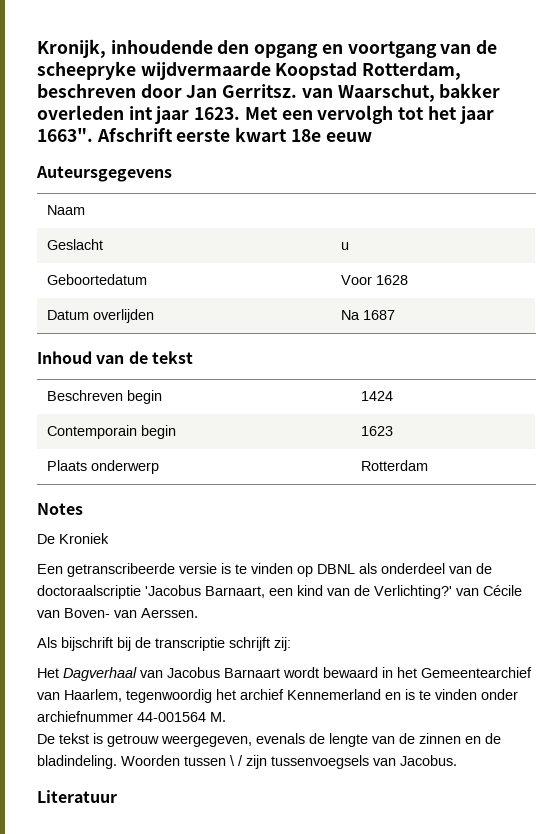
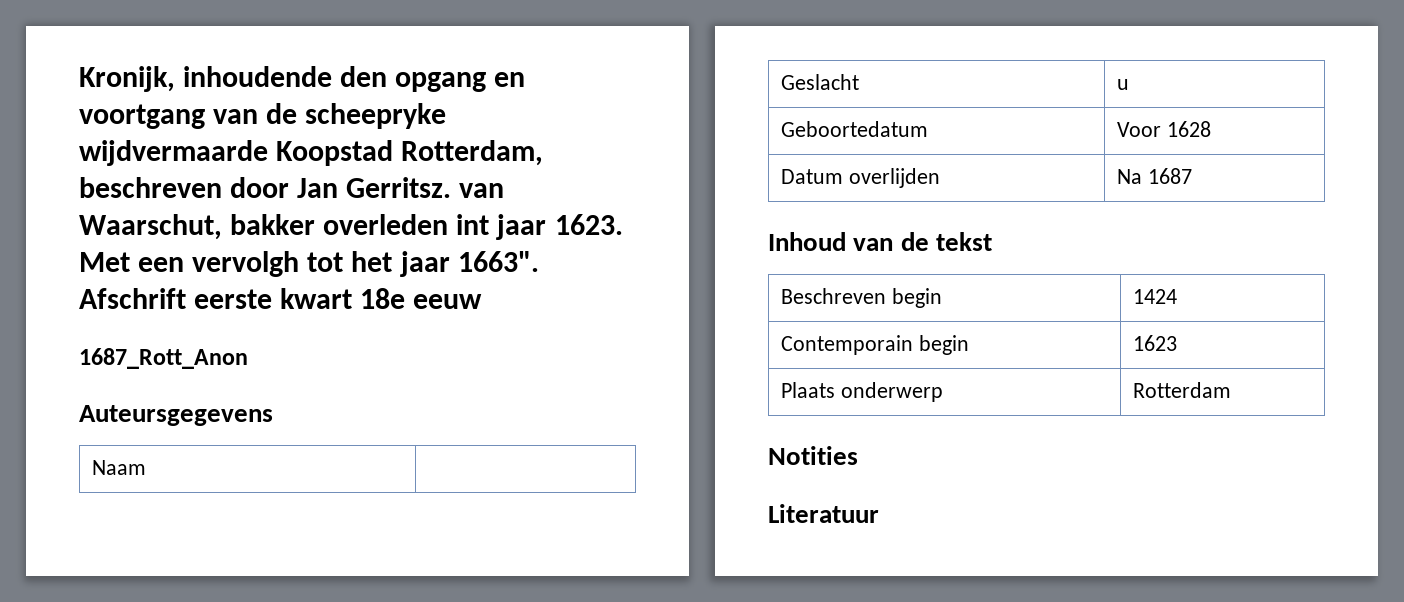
+ 1687_Rott_Anon
- Notes
- De Kroniek
- Een getranscribeerde versie is te vinden op DBNL als onderdeel van de doctoraalscriptie 'Jacobus Barnaart, een kind van de Verlichting?' van Cécile van Boven- van Aerssen.
- Als bijschrift bij de transcriptie schrijft zij:
- Het Dagverhaal van Jacobus Barnaart wordt bewaard in het Gemeentearchief van Haarlem, tegenwoordig het archief Kennemerland en is te vinden onder archiefnummer 44-001564 M.
- De tekst is getrouw weergegeven, evenals de lengte van de zinnen en de bladindeling. Woorden tussen \ / zijn tussenvoegsels van Jacobus.
+ Notities

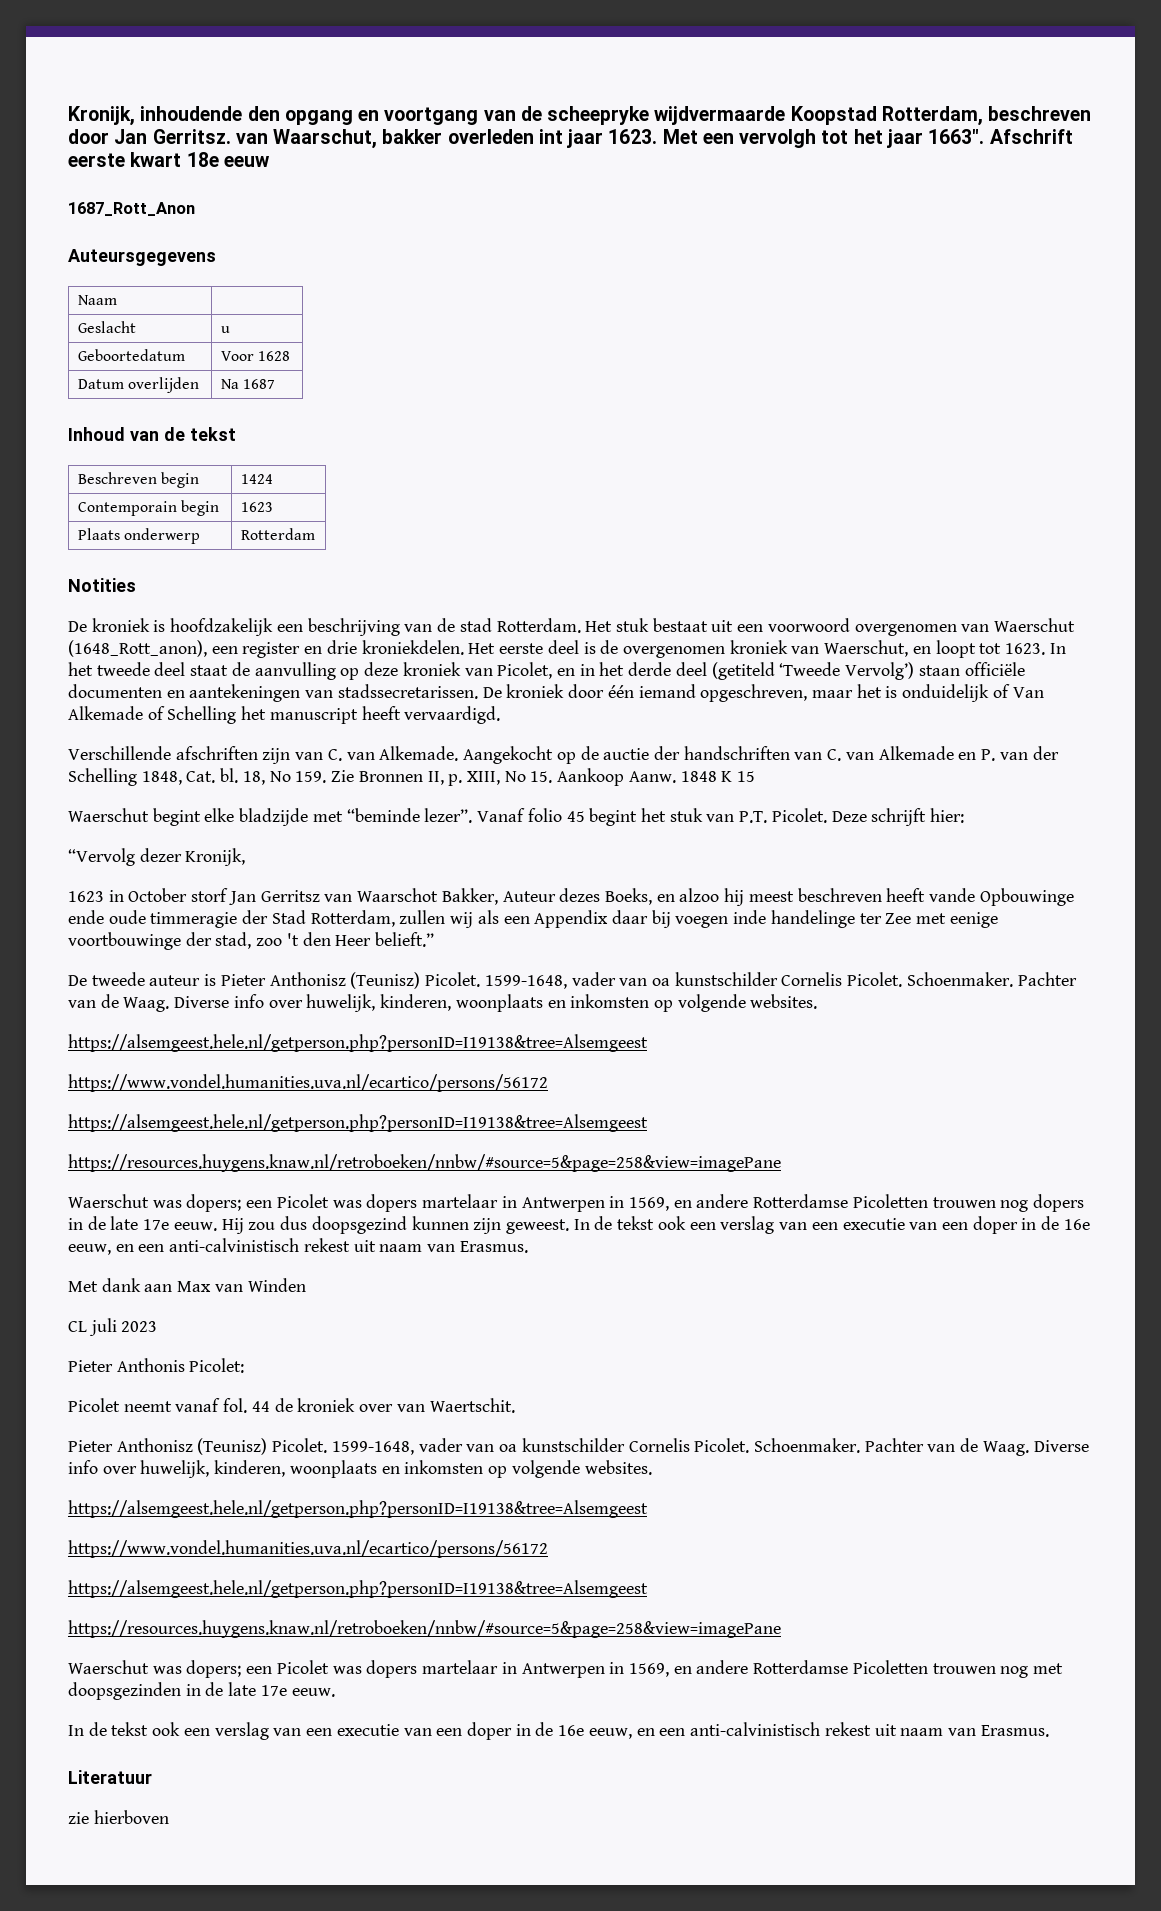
+ De kroniek is hoofdzakelijk een beschrijving van de stad Rotterdam. Het stuk bestaat uit een voorwoord overgenomen van Waerschut (1648_Rott_anon), een register en drie kroniekdelen. Het eerste deel is de overgenomen kroniek van Waerschut, en loopt tot 1623. In het tweede deel staat de aanvulling op deze kroniek van Picolet, en in het derde deel (getiteld ‘Tweede Vervolg’) staan officiële documenten en aantekeningen van stadssecretarissen. De kroniek door één iemand opgeschreven, maar het is onduidelijk of Van Alkemade of Schelling het manuscript heeft vervaardigd.
+ Verschillende afschriften zijn van C. van Alkemade. Aangekocht op de auctie der handschriften van C. van Alkemade en P. van der Schelling 1848, Cat. bl. 18, No 159. Zie Bronnen II, p. XIII, No 15. Aankoop Aanw. 1848 K 15
+ Waerschut begint elke bladzijde met “beminde lezer”. Vanaf folio 45 begint het stuk van P.T. Picolet. Deze schrijft hier:
+ “Vervolg dezer Kronijk,
+ 1623 in October storf Jan Gerritsz van Waarschot Bakker, Auteur dezes Boeks, en alzoo hij meest beschreven heeft vande Opbouwinge ende oude timmeragie der Stad Rotterdam, zullen wij als een Appendix daar bij voegen inde handelinge ter Zee met eenige voortbouwinge der stad, zoo 't den Heer belieft.”
+ De tweede auteur is Pieter Anthonisz (Teunisz) Picolet. 1599-1648, vader van oa kunstschilder Cornelis Picolet. Schoenmaker. Pachter van de Waag. Diverse info over huwelijk, kinderen, woonplaats en inkomsten op volgende websites.
+ https://alsemgeest.hele.nl/getperson.php?personID=I19138&tree=Alsemgeest
+ https://www.vondel.humanities.uva.nl/ecartico/persons/56172
+ https://alsemgeest.hele.nl/getperson.php?personID=I19138&tree=Alsemgeest
+ https://resources.huygens.knaw.nl/retroboeken/nnbw/#source=5&page=258&view=imagePane
+ Waerschut was dopers; een Picolet was dopers martelaar in Antwerpen in 1569, en andere Rotterdamse Picoletten trouwen nog dopers in de late 17e eeuw. Hij zou dus doopsgezind kunnen zijn geweest. In de tekst ook een verslag van een executie van een doper in de 16e eeuw, en een anti-calvinistisch rekest uit naam van Erasmus.
+ Met dank aan Max van Winden
+ CL juli 2023
+ Pieter Anthonis Picolet:
+ Picolet neemt vanaf fol. 44 de kroniek over van Waertschit.
+ Pieter Anthonisz (Teunisz) Picolet. 1599-1648, vader van oa kunstschilder Cornelis Picolet. Schoenmaker. Pachter van de Waag. Diverse info over huwelijk, kinderen, woonplaats en inkomsten op volgende websites.
+ https://alsemgeest.hele.nl/getperson.php?personID=I19138&tree=Alsemgeest
+ https://www.vondel.humanities.uva.nl/ecartico/persons/56172
+ https://alsemgeest.hele.nl/getperson.php?personID=I19138&tree=Alsemgeest
+ https://resources.huygens.knaw.nl/retroboeken/nnbw/#source=5&page=258&view=imagePane
+ Waerschut was dopers; een Picolet was dopers martelaar in Antwerpen in 1569, en andere Rotterdamse Picoletten trouwen nog met doopsgezinden in de late 17e eeuw.
+ In de tekst ook een verslag van een executie van een doper in de 16e eeuw, en een anti-calvinistisch rekest uit naam van Erasmus.
+ zie hierboven

